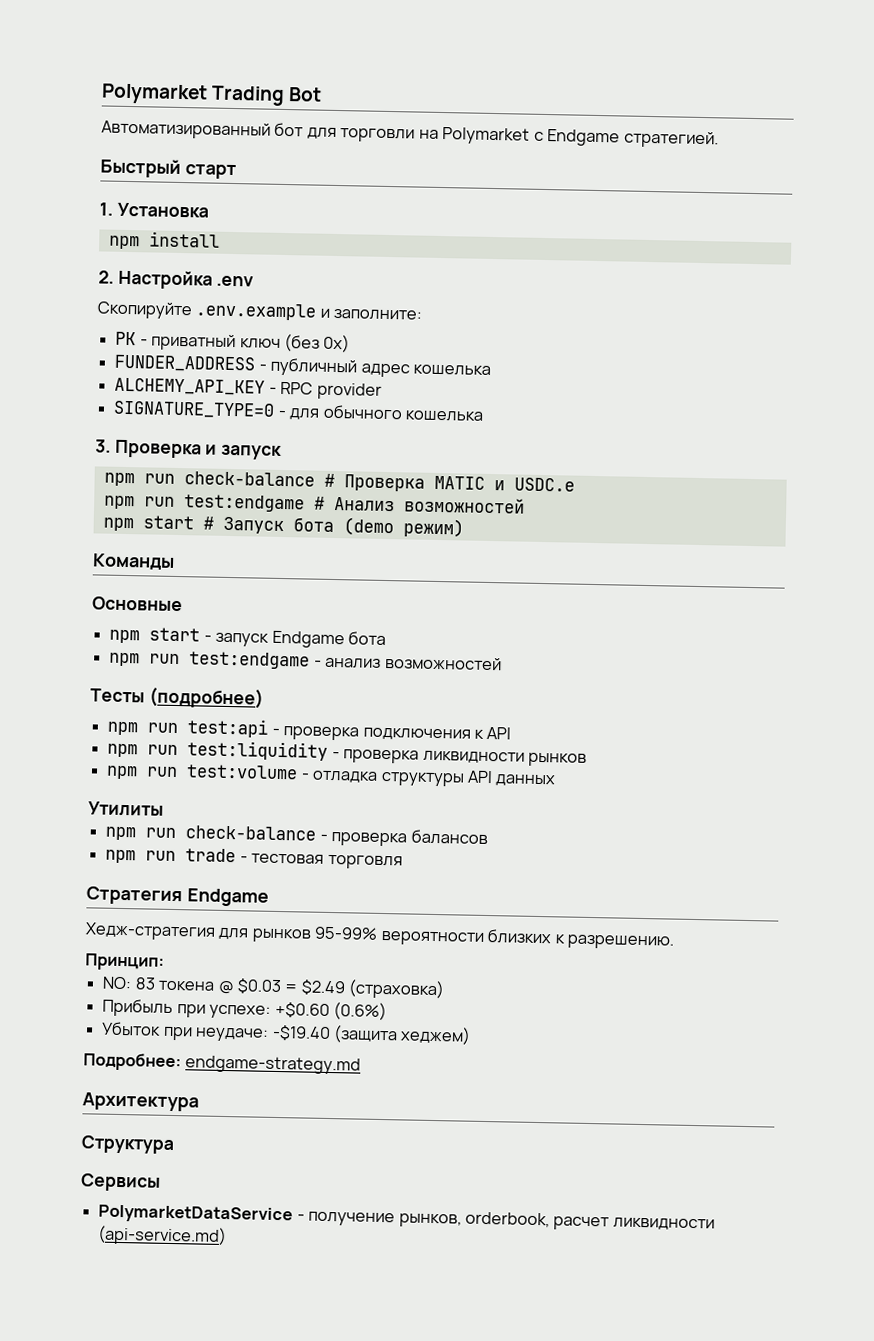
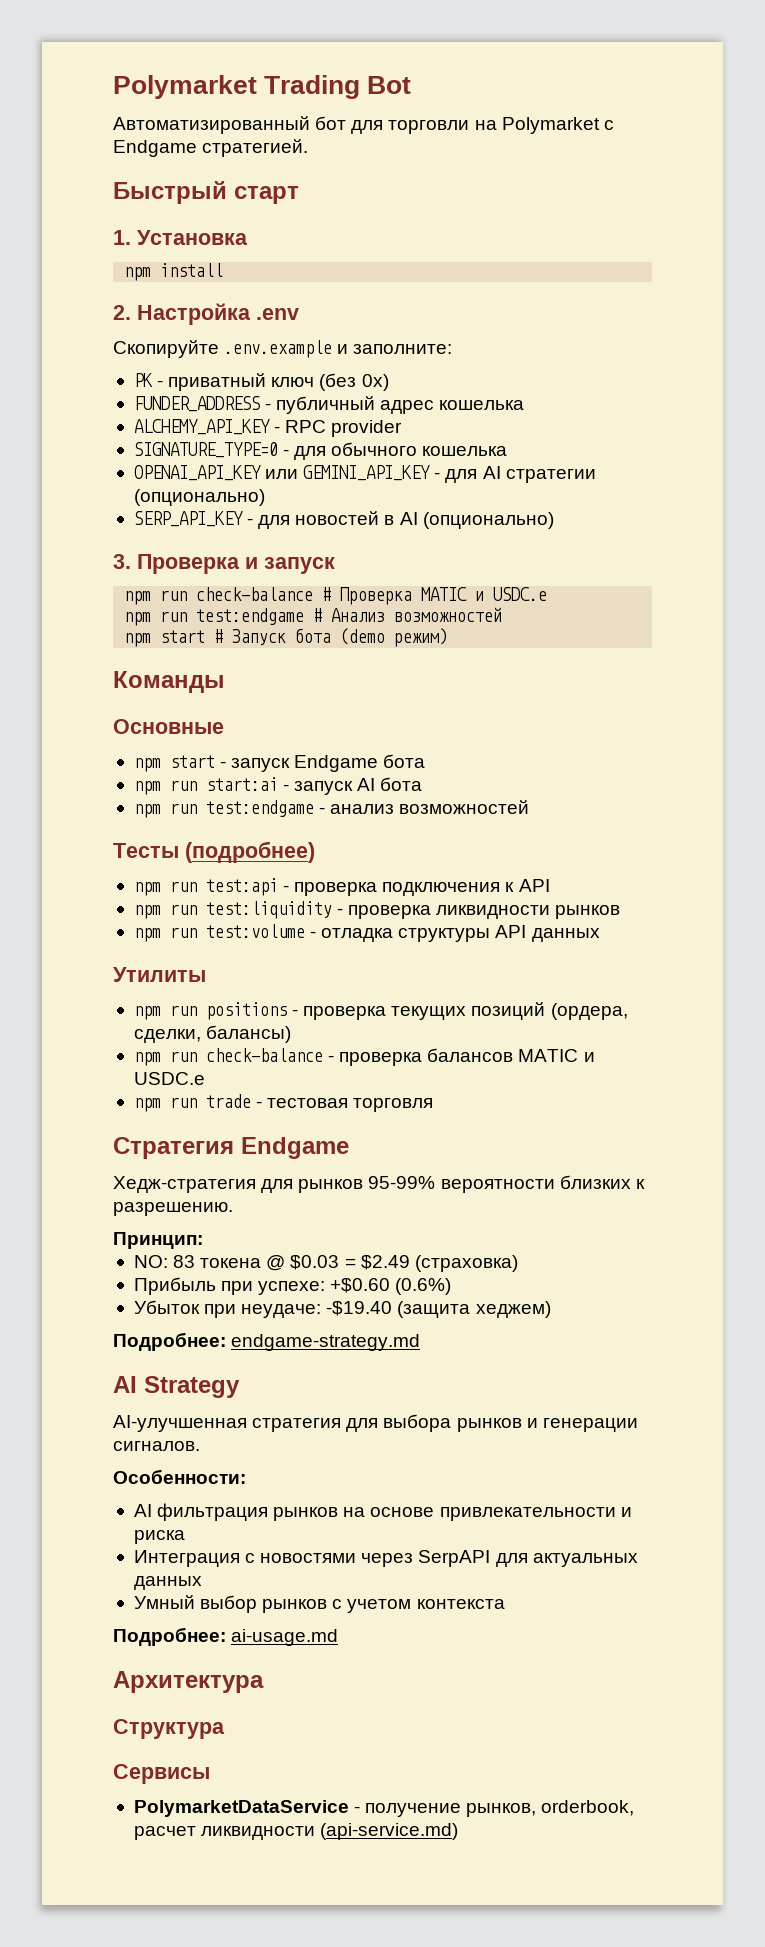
+ OPENAI_API_KEY или GEMINI_API_KEY - для AI стратегии (опционально)
+ SERP_API_KEY - для новостей в AI (опционально)
+ npm run start:ai - запуск AI бота
+ npm run positions - проверка текущих позиций (ордера, сделки, балансы)
- npm run check-balance - проверка балансов
+ npm run check-balance - проверка балансов MATIC и USDC.e
+ AI Strategy
+ AI-улучшенная стратегия для выбора рынков и генерации сигналов.
+ Особенности:
+ AI фильтрация рынков на основе привлекательности и риска
+ Интеграция с новостями через SerpAPI для актуальных данных
+ Умный выбор рынков с учетом контекста
+ Подробнее: ai-usage.md

